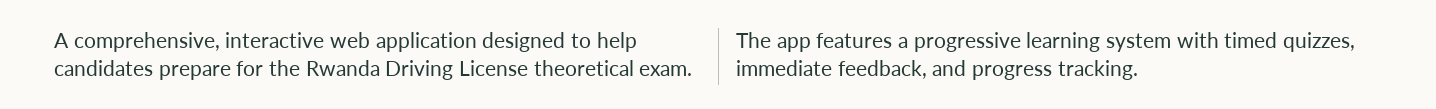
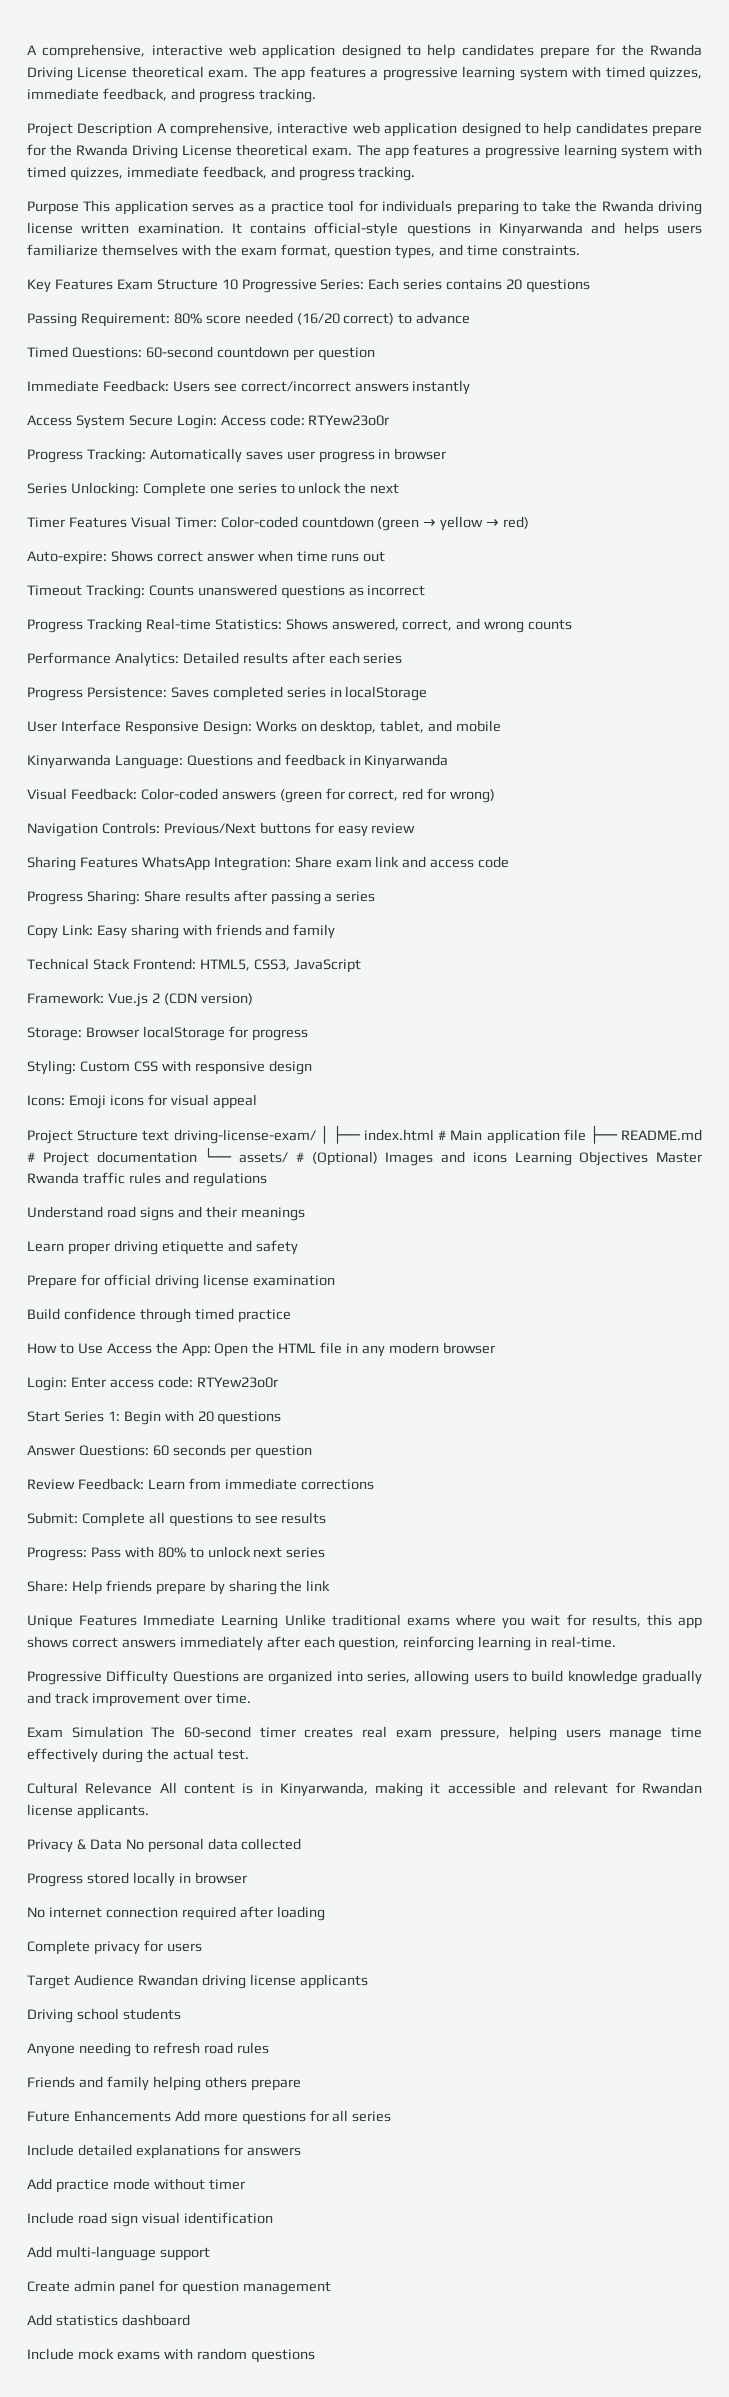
+ Project Description A comprehensive, interactive web application designed to help candidates prepare for the Rwanda Driving License theoretical exam. The app features a progressive learning system with timed quizzes, immediate feedback, and progress tracking.
+ Purpose This application serves as a practice tool for individuals preparing to take the Rwanda driving license written examination. It contains official-style questions in Kinyarwanda and helps users familiarize themselves with the exam format, question types, and time constraints.
+ Key Features Exam Structure 10 Progressive Series: Each series contains 20 questions
+ Passing Requirement: 80% score needed (16/20 correct) to advance
+ Timed Questions: 60-second countdown per question
+ Immediate Feedback: Users see correct/incorrect answers instantly
+ Access System Secure Login: Access code: RTYew23o0r
+ Progress Tracking: Automatically saves user progress in browser
+ Series Unlocking: Complete one series to unlock the next
+ Timer Features Visual Timer: Color-coded countdown (green → yellow → red)
+ Auto-expire: Shows correct answer when time runs out
+ Timeout Tracking: Counts unanswered questions as incorrect
+ Progress Tracking Real-time Statistics: Shows answered, correct, and wrong counts
+ Performance Analytics: Detailed results after each series
+ Progress Persistence: Saves completed series in localStorage
+ User Interface Responsive Design: Works on desktop, tablet, and mobile
+ Kinyarwanda Language: Questions and feedback in Kinyarwanda
+ Visual Feedback: Color-coded answers (green for correct, red for wrong)
+ Navigation Controls: Previous/Next buttons for easy review
+ Sharing Features WhatsApp Integration: Share exam link and access code
+ Progress Sharing: Share results after passing a series
+ Copy Link: Easy sharing with friends and family
+ Technical Stack Frontend: HTML5, CSS3, JavaScript
+ Framework: Vue.js 2 (CDN version)
+ Storage: Browser localStorage for progress
+ Styling: Custom CSS with responsive design
+ Icons: Emoji icons for visual appeal
+ Project Structure text driving-license-exam/ │ ├── index.html # Main application file ├── README.md # Project documentation └── assets/ # (Optional) Images and icons Learning Objectives Master Rwanda traffic rules and regulations
+ Understand road signs and their meanings
+ Learn proper driving etiquette and safety
+ Prepare for official driving license examination
+ Build confidence through timed practice
+ How to Use Access the App: Open the HTML file in any modern browser
+ Login: Enter access code: RTYew23o0r
+ Start Series 1: Begin with 20 questions
+ Answer Questions: 60 seconds per question
+ Review Feedback: Learn from immediate corrections
+ Submit: Complete all questions to see results
+ Progress: Pass with 80% to unlock next series
+ Share: Help friends prepare by sharing the link
+ Unique Features Immediate Learning Unlike traditional exams where you wait for results, this app shows correct answers immediately after each question, reinforcing learning in real-time.
+ Progressive Difficulty Questions are organized into series, allowing users to build knowledge gradually and track improvement over time.
+ Exam Simulation The 60-second timer creates real exam pressure, helping users manage time effectively during the actual test.
+ Cultural Relevance All content is in Kinyarwanda, making it accessible and relevant for Rwandan license applicants.
+ Privacy & Data No personal data collected
+ Progress stored locally in browser
+ No internet connection required after loading
+ Complete privacy for users
+ Target Audience Rwandan driving license applicants
+ Driving school students
+ Anyone needing to refresh road rules
+ Friends and family helping others prepare
+ Future Enhancements Add more questions for all series
+ Include detailed explanations for answers
+ Add practice mode without timer
+ Include road sign visual identification
+ Add multi-language support
+ Create admin panel for question management
+ Add statistics dashboard
+ Include mock exams with random questions

